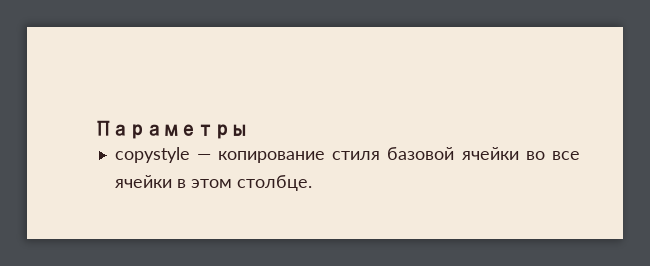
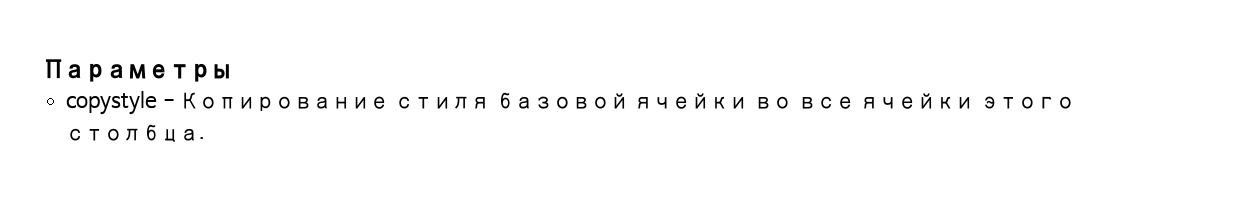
- copystyle — копирование стиля базовой ячейки во все ячейки в этом столбце.
+ copystyle - Копирование стиля базовой ячейки во все ячейки этого столбца.

